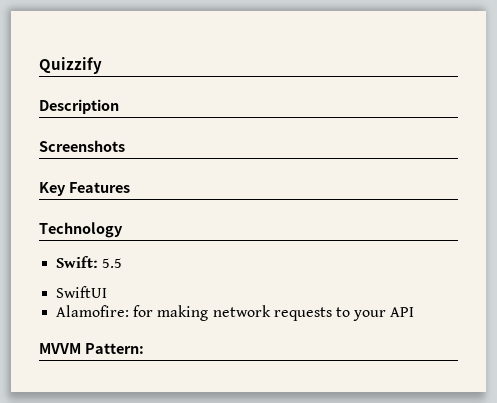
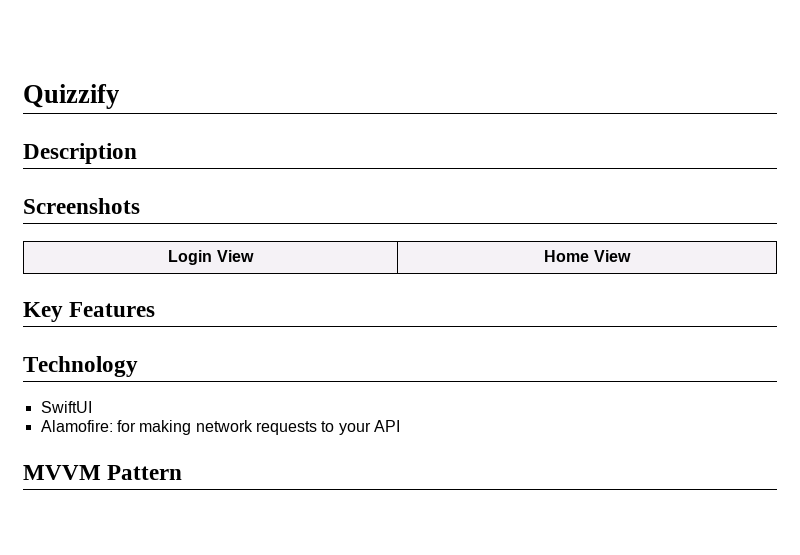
+ Login View | Home View
- Swift: 5.5
- MVVM Pattern:
+ MVVM Pattern

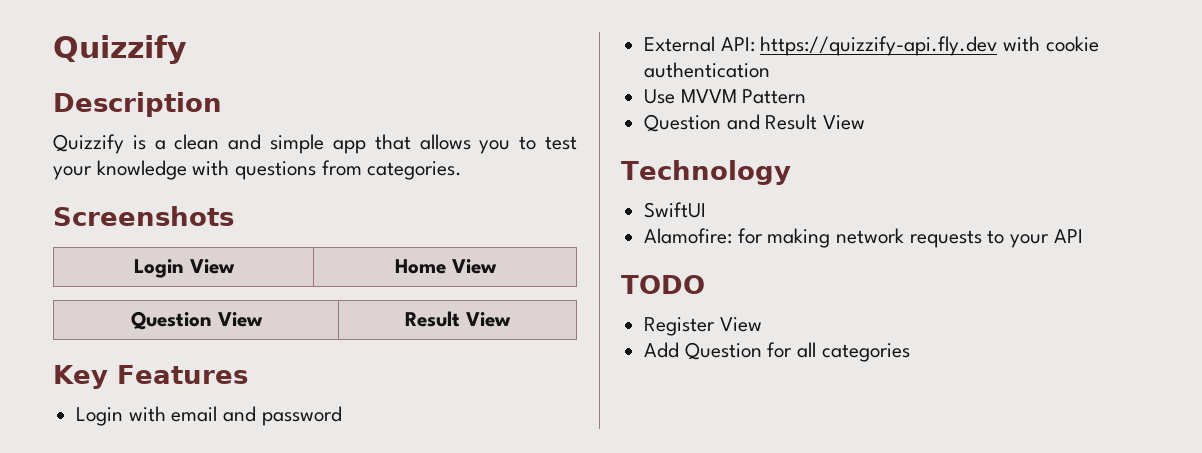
+ Quizzify is a clean and simple app that allows you to test your knowledge with questions from categories.
+ Question View | Result View
  Key Features
+ Login with email and password
+ External API: https://quizzify-api.fly.dev with cookie authentication
+ Use MVVM Pattern
+ Question and Result View
- MVVM Pattern
+ TODO
+ Register View
+ Add Question for all categories

